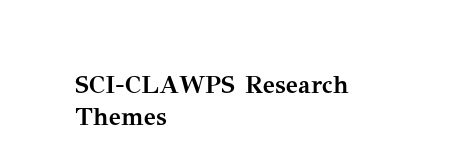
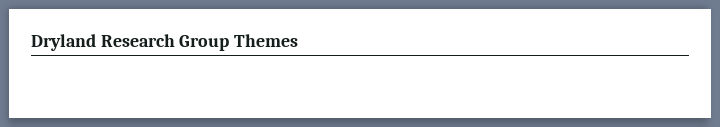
- SCI-CLAWPS Research Themes
+ Dryland Research Group Themes

